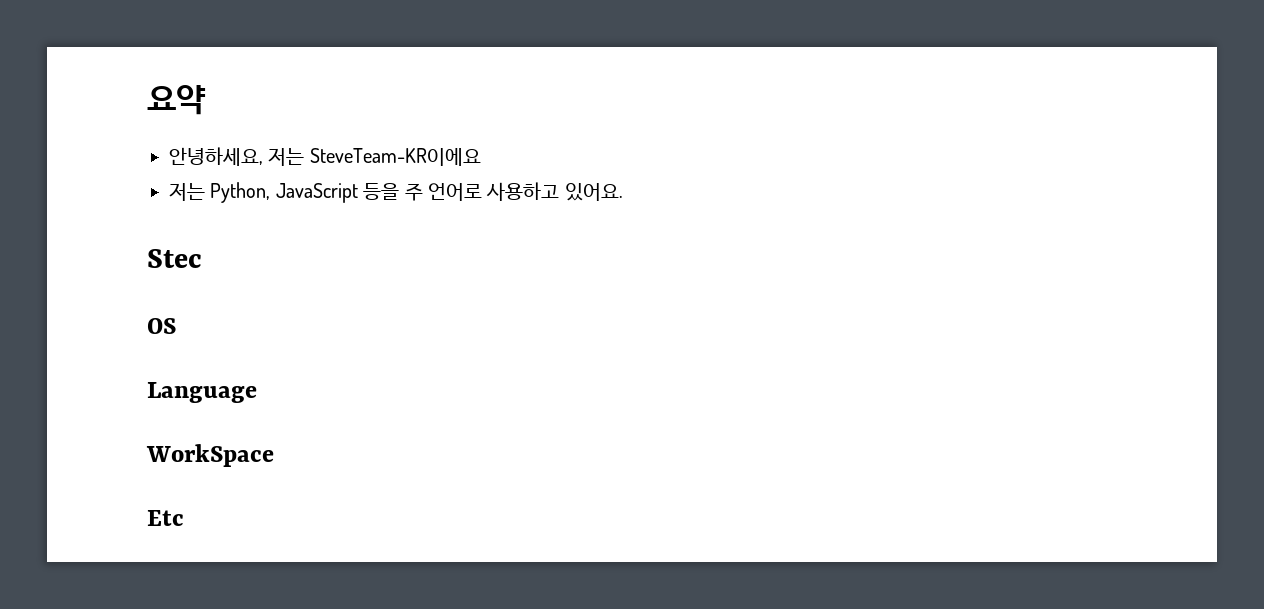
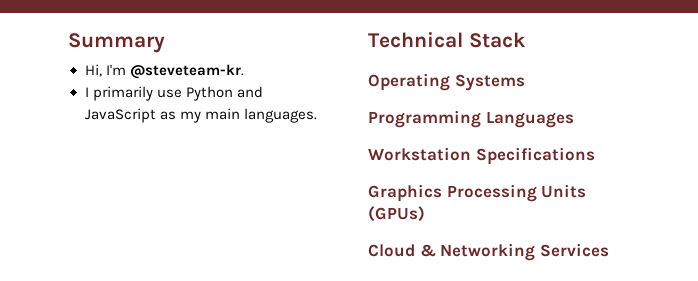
- 요약
- 안녕하세요, 저는 SteveTeam-KR이에요
- 저는 Python, JavaScript 등을 주 언어로 사용하고 있어요.
- Stec
- OS
- Language
- WorkSpace
- Etc
+ Summary
+ Hi, I'm @steveteam-kr.
+ I primarily use Python and JavaScript as my main languages.
+ Technical Stack
+ Operating Systems
+ Programming Languages
+ Workstation Specifications
+ Graphics Processing Units (GPUs)
+ Cloud & Networking Services

